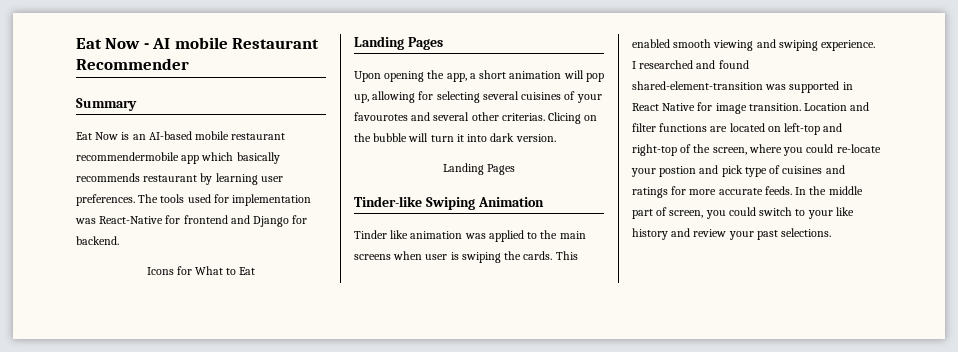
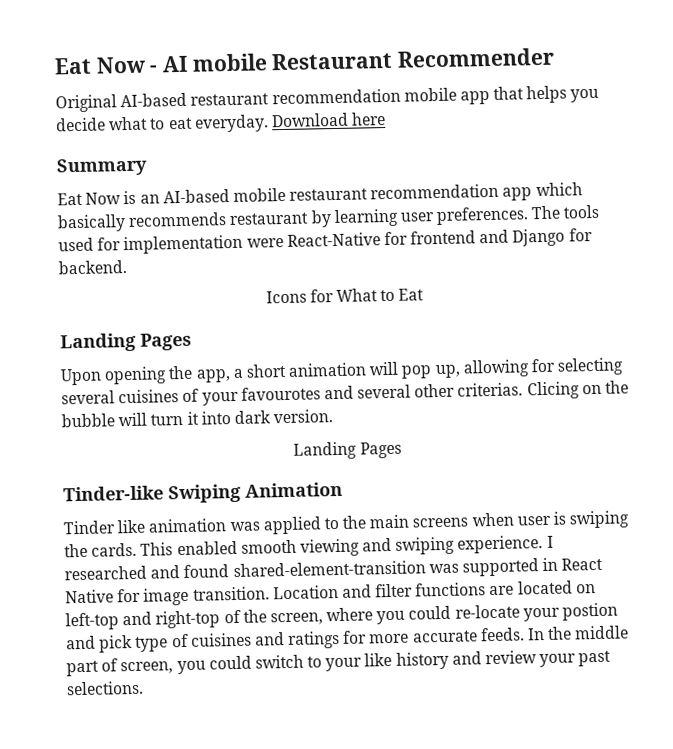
+ Original AI-based restaurant recommendation mobile app that helps you decide what to eat everyday. Download here
- Eat Now is an AI-based mobile restaurant recommendermobile app which basically recommends restaurant by learning user preferences.
+ Eat Now is an AI-based mobile restaurant recommendation app which basically recommends restaurant by learning user preferences.
- The tools used for implementation was React-Native for frontend and Django for backend.
+ The tools used for implementation were React-Native for frontend and Django for backend.

